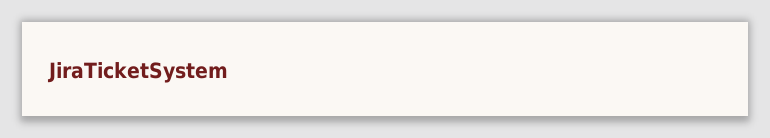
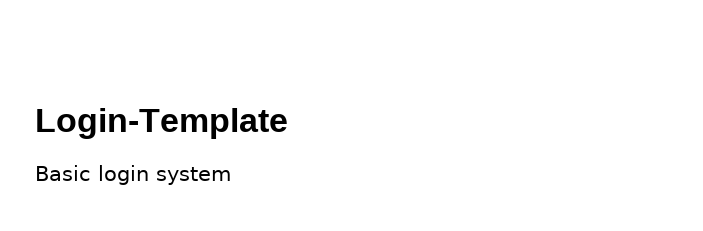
- JiraTicketSystem
+ Login-Template
+ Basic login system

